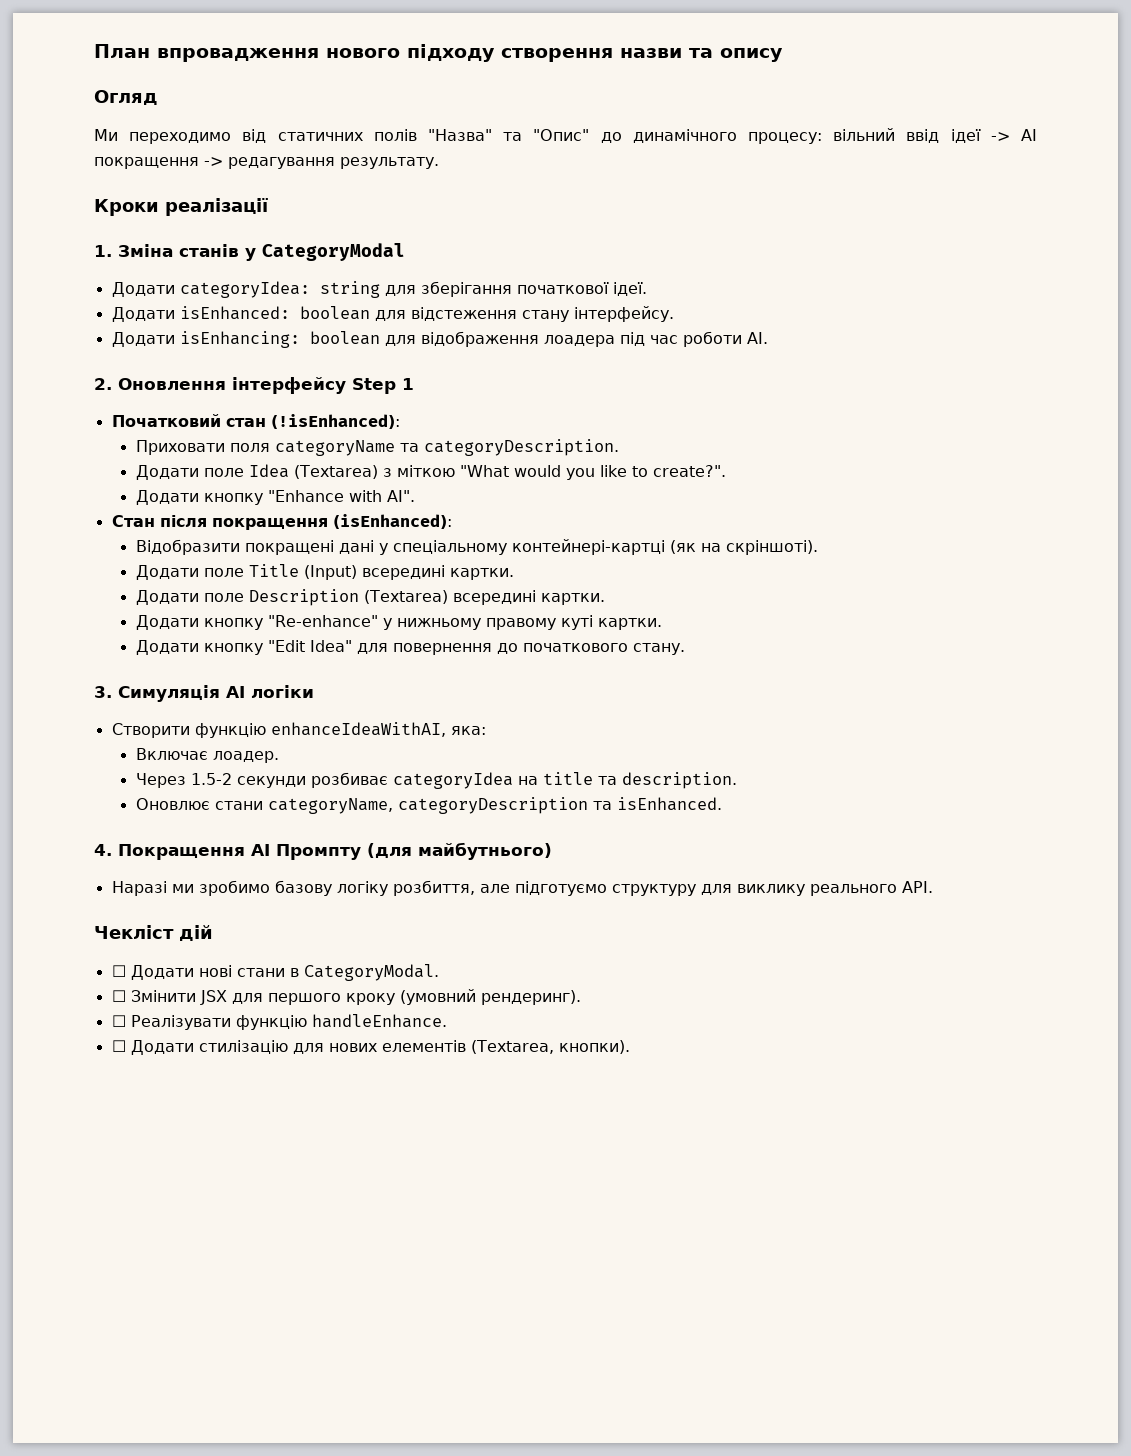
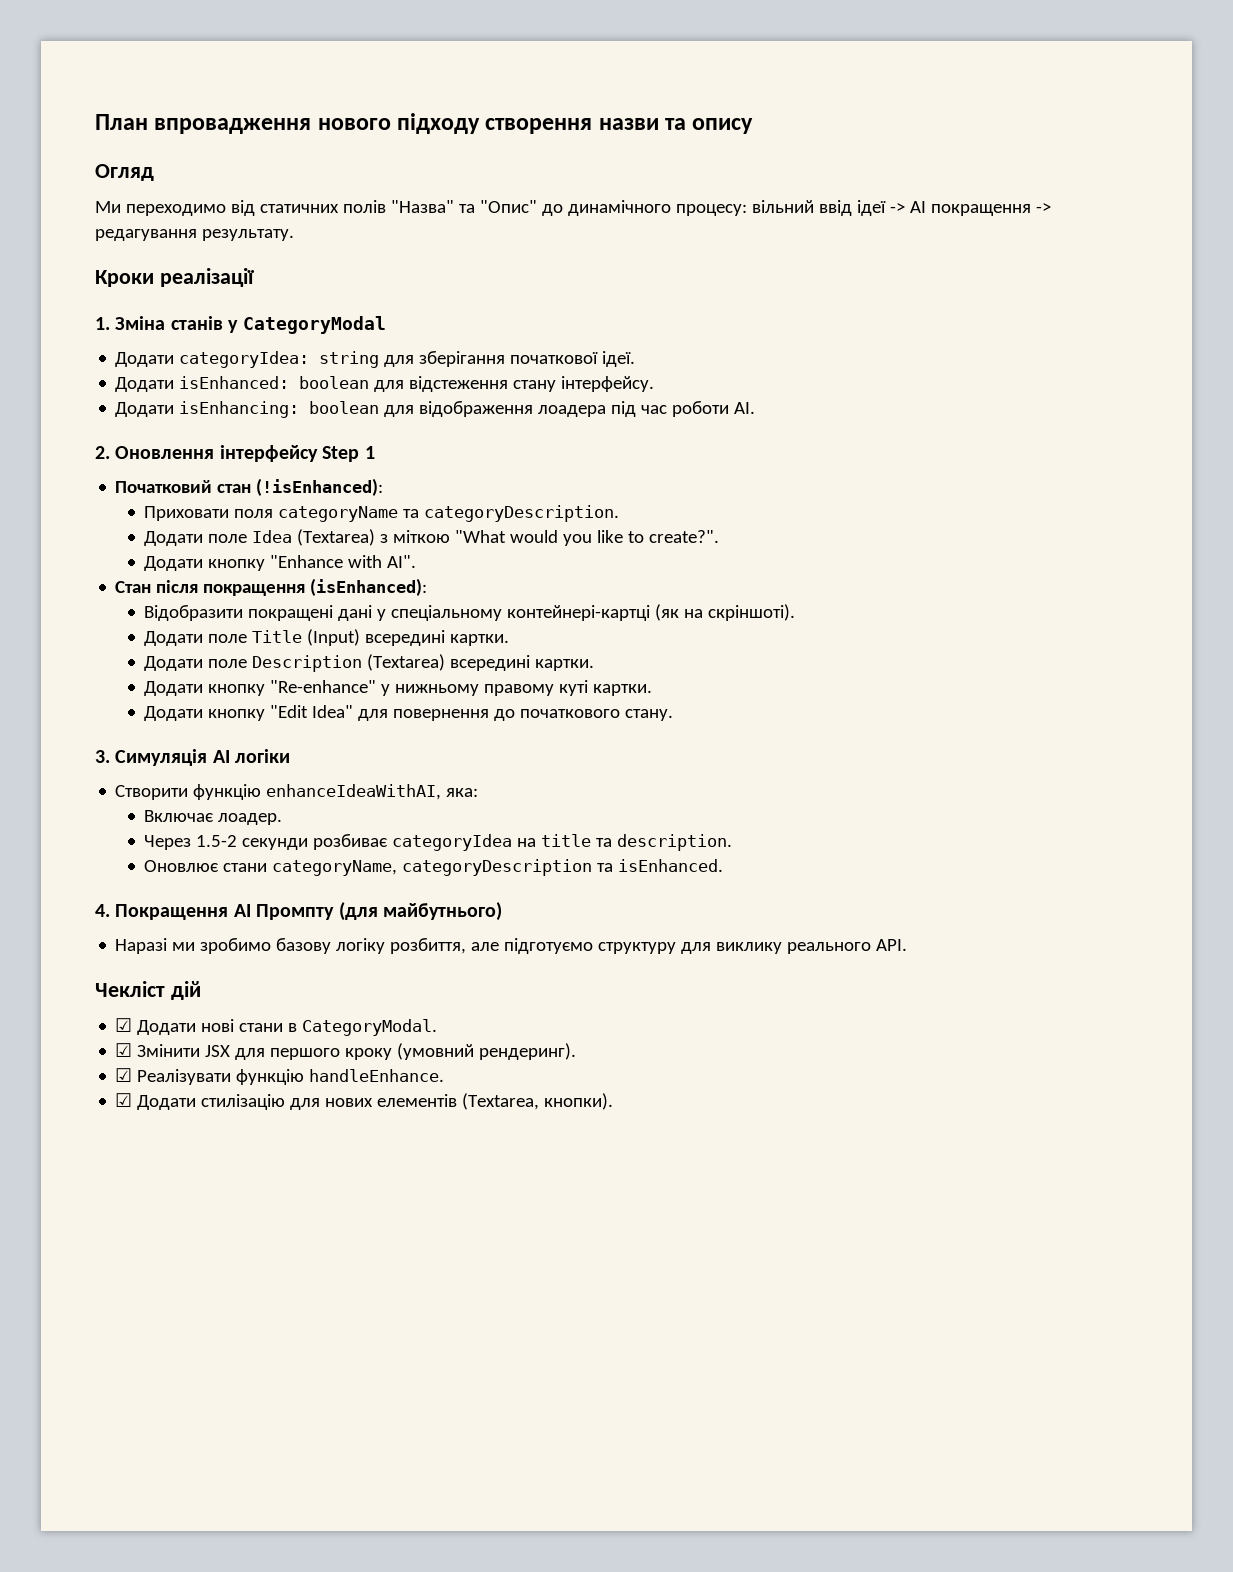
- ☐ Додати нові стани в CategoryModal.
+ ☑ Додати нові стани в CategoryModal.
- ☐ Змінити JSX для першого кроку (умовний рендеринг).
+ ☑ Змінити JSX для першого кроку (умовний рендеринг).
- ☐ Реалізувати функцію handleEnhance.
+ ☑ Реалізувати функцію handleEnhance.
- ☐ Додати стилізацію для нових елементів (Textarea, кнопки).
+ ☑ Додати стилізацію для нових елементів (Textarea, кнопки).

